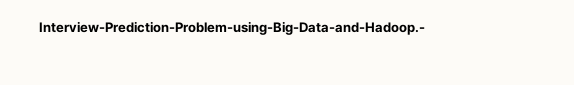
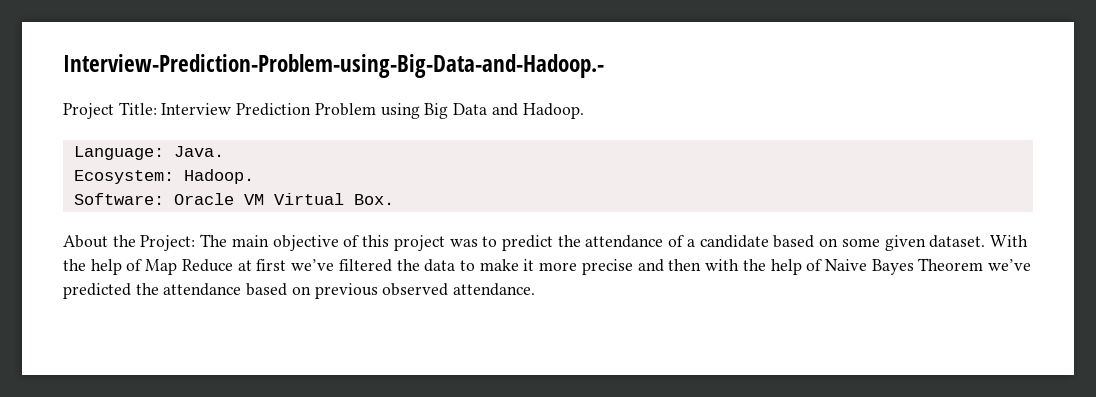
+ Project Title: Interview Prediction Problem using Big Data and Hadoop.
+ Language: Java.
+ Ecosystem: Hadoop.
+ Software: Oracle VM Virtual Box.
+ About the Project: The main objective of this project was to predict the attendance of a candidate based on some given dataset. With the help of Map Reduce at first we’ve filtered the data to make it more precise and then with the help of Naive Bayes Theorem we’ve predicted the attendance based on previous observed attendance.

